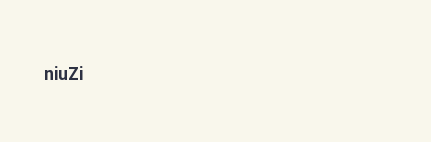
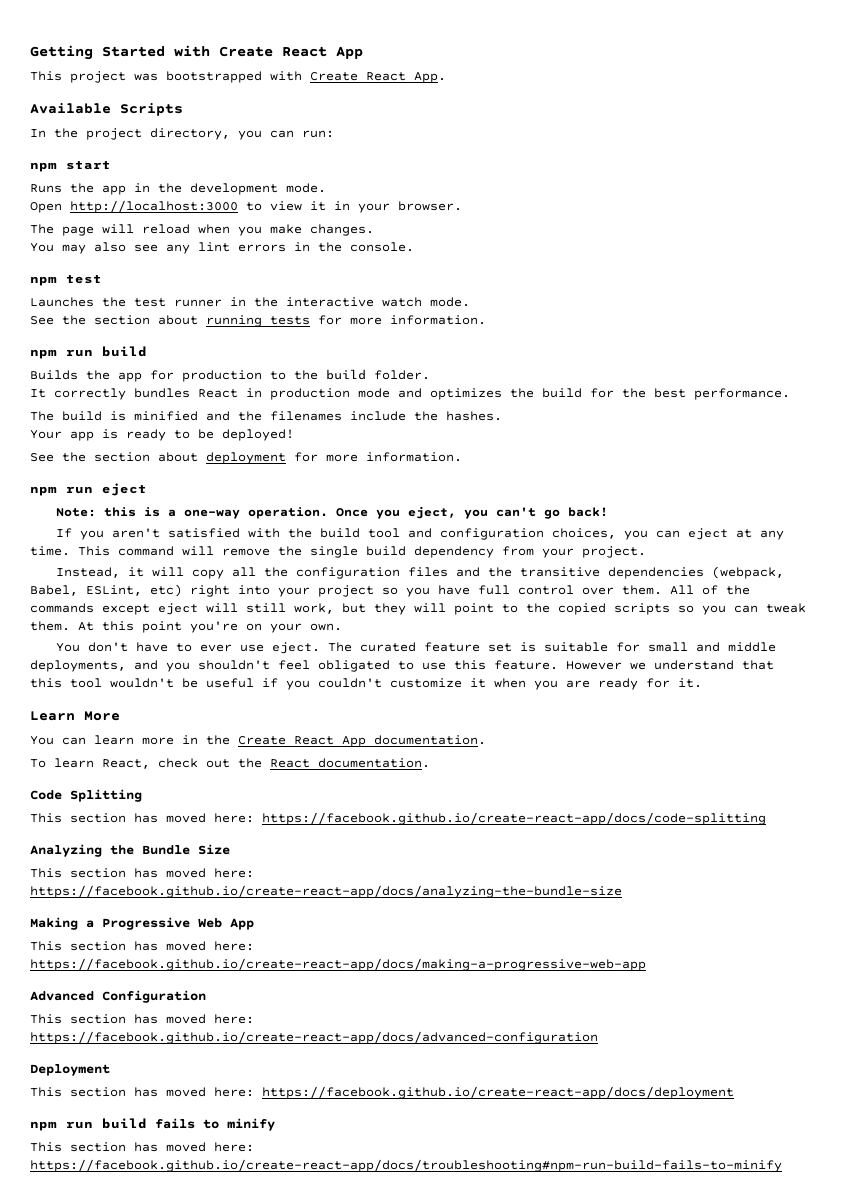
- niuZi
+ Getting Started with Create React App
+ This project was bootstrapped with Create React App.
+ Available Scripts
+ In the project directory, you can run:
+ npm start
+ Runs the app in the development mode.
+ Open http://localhost:3000 to view it in your browser.
+ The page will reload when you make changes.
+ You may also see any lint errors in the console.
+ npm test
+ Launches the test runner in the interactive watch mode.
+ See the section about running tests for more information.
+ npm run build
+ Builds the app for production to the build folder.
+ It correctly bundles React in production mode and optimizes the build for the best performance.
+ The build is minified and the filenames include the hashes.
+ Your app is ready to be deployed!
+ See the section about deployment for more information.
+ npm run eject
+ Note: this is a one-way operation. Once you eject, you can't go back!
+ If you aren't satisfied with the build tool and configuration choices, you can eject at any time. This command will remove the single build dependency from your project.
+ Instead, it will copy all the configuration files and the transitive dependencies (webpack, Babel, ESLint, etc) right into your project so you have full control over them. All of the commands except eject will still work, but they will point to the copied scripts so you can tweak them. At this point you're on your own.
+ You don't have to ever use eject. The curated feature set is suitable for small and middle deployments, and you shouldn't feel obligated to use this feature. However we understand that this tool wouldn't be useful if you couldn't customize it when you are ready for it.
+ Learn More
+ You can learn more in the Create React App documentation.
+ To learn React, check out the React documentation.
+ Code Splitting
+ This section has moved here: https://facebook.github.io/create-react-app/docs/code-splitting
+ Analyzing the Bundle Size
+ This section has moved here: https://facebook.github.io/create-react-app/docs/analyzing-the-bundle-size
+ Making a Progressive Web App
+ This section has moved here: https://facebook.github.io/create-react-app/docs/making-a-progressive-web-app
+ Advanced Configuration
+ This section has moved here: https://facebook.github.io/create-react-app/docs/advanced-configuration
+ Deployment
+ This section has moved here: https://facebook.github.io/create-react-app/docs/deployment
+ npm run build fails to minify
+ This section has moved here: https://facebook.github.io/create-react-app/docs/troubleshooting#npm-run-build-fails-to-minify

